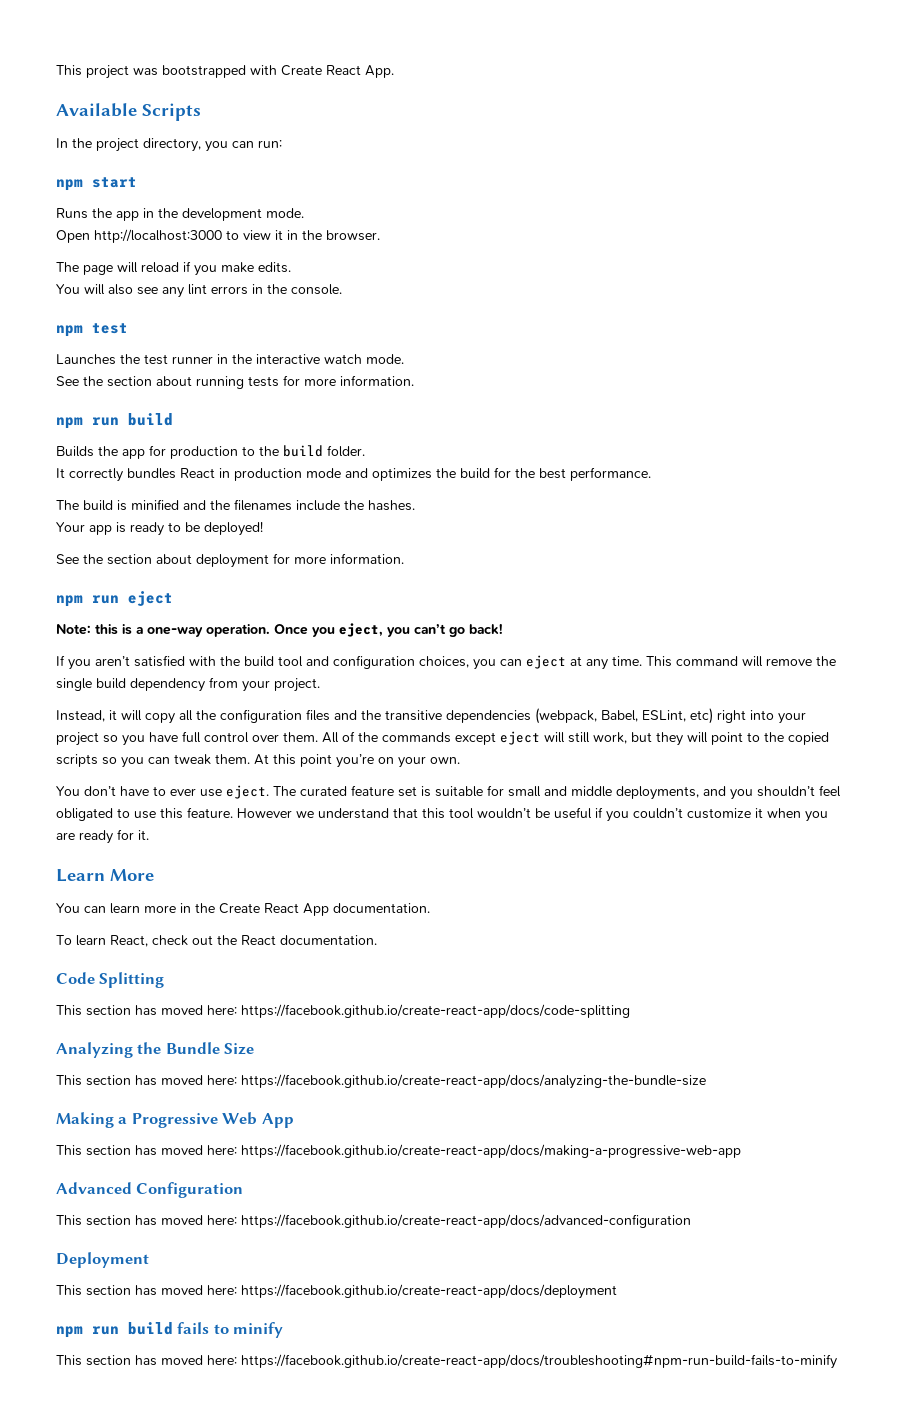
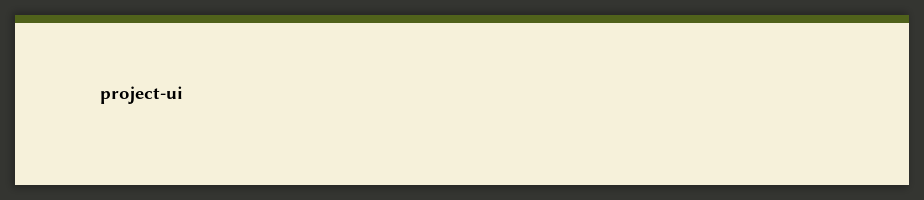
- This project was bootstrapped with Create React App.
- Available Scripts
- In the project directory, you can run:
- npm start
- Runs the app in the development mode.
- Open http://localhost:3000 to view it in the browser.
- The page will reload if you make edits.
- You will also see any lint errors in the console.
- npm test
- Launches the test runner in the interactive watch mode.
- See the section about running tests for more information.
- npm run build
- Builds the app for production to the build folder.
- It correctly bundles React in production mode and optimizes the build for the best performance.
- The build is minified and the filenames include the hashes.
- Your app is ready to be deployed!
- See the section about deployment for more information.
- npm run eject
- Note: this is a one-way operation. Once you eject, you can’t go back!
- If you aren’t satisfied with the build tool and configuration choices, you can eject at any time. This command will remove the single build dependency from your project.
- Instead, it will copy all the configuration files and the transitive dependencies (webpack, Babel, ESLint, etc) right into your project so you have full control over them. All of the commands except eject will still work, but they will point to the copied scripts so you can tweak them. At this point you’re on your own.
- You don’t have to ever use eject. The curated feature set is suitable for small and middle deployments, and you shouldn’t feel obligated to use this feature. However we understand that this tool wouldn’t be useful if you couldn’t customize it when you are ready for it.
- Learn More
- You can learn more in the Create React App documentation.
- To learn React, check out the React documentation.
- Code Splitting
- This section has moved here: https://facebook.github.io/create-react-app/docs/code-splitting
- Analyzing the Bundle Size
- This section has moved here: https://facebook.github.io/create-react-app/docs/analyzing-the-bundle-size
- Making a Progressive Web App
- This section has moved here: https://facebook.github.io/create-react-app/docs/making-a-progressive-web-app
- Advanced Configuration
- This section has moved here: https://facebook.github.io/create-react-app/docs/advanced-configuration
- Deployment
- This section has moved here: https://facebook.github.io/create-react-app/docs/deployment
- npm run build fails to minify
- This section has moved here: https://facebook.github.io/create-react-app/docs/troubleshooting#npm-run-build-fails-to-minify
+ project-ui

